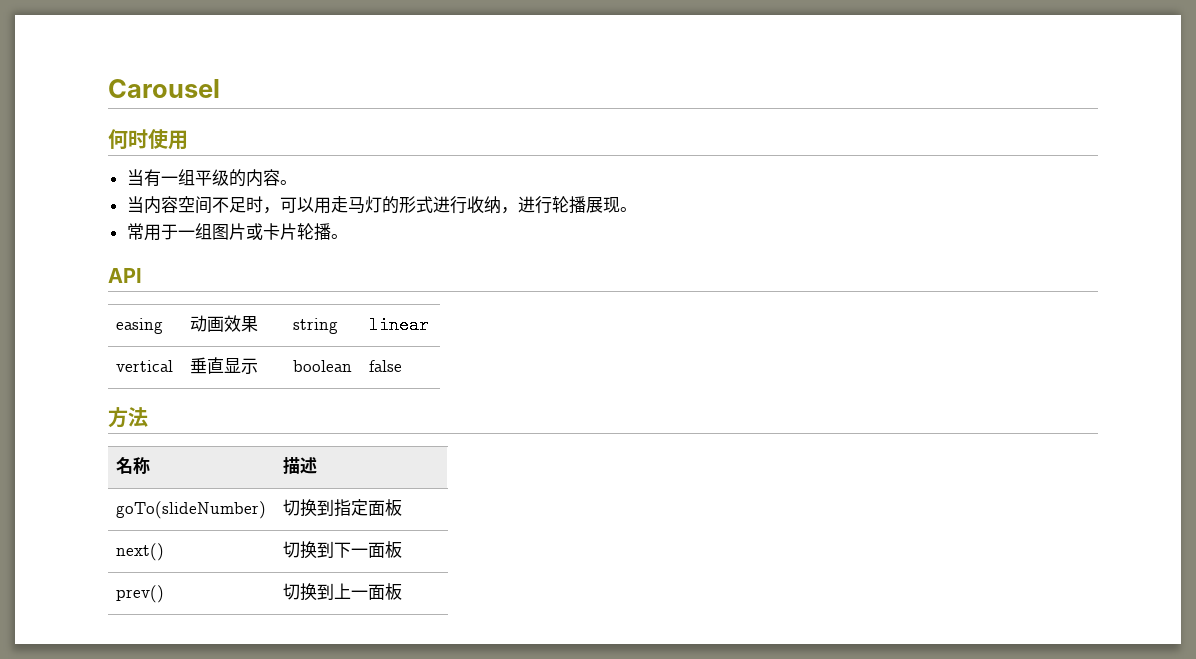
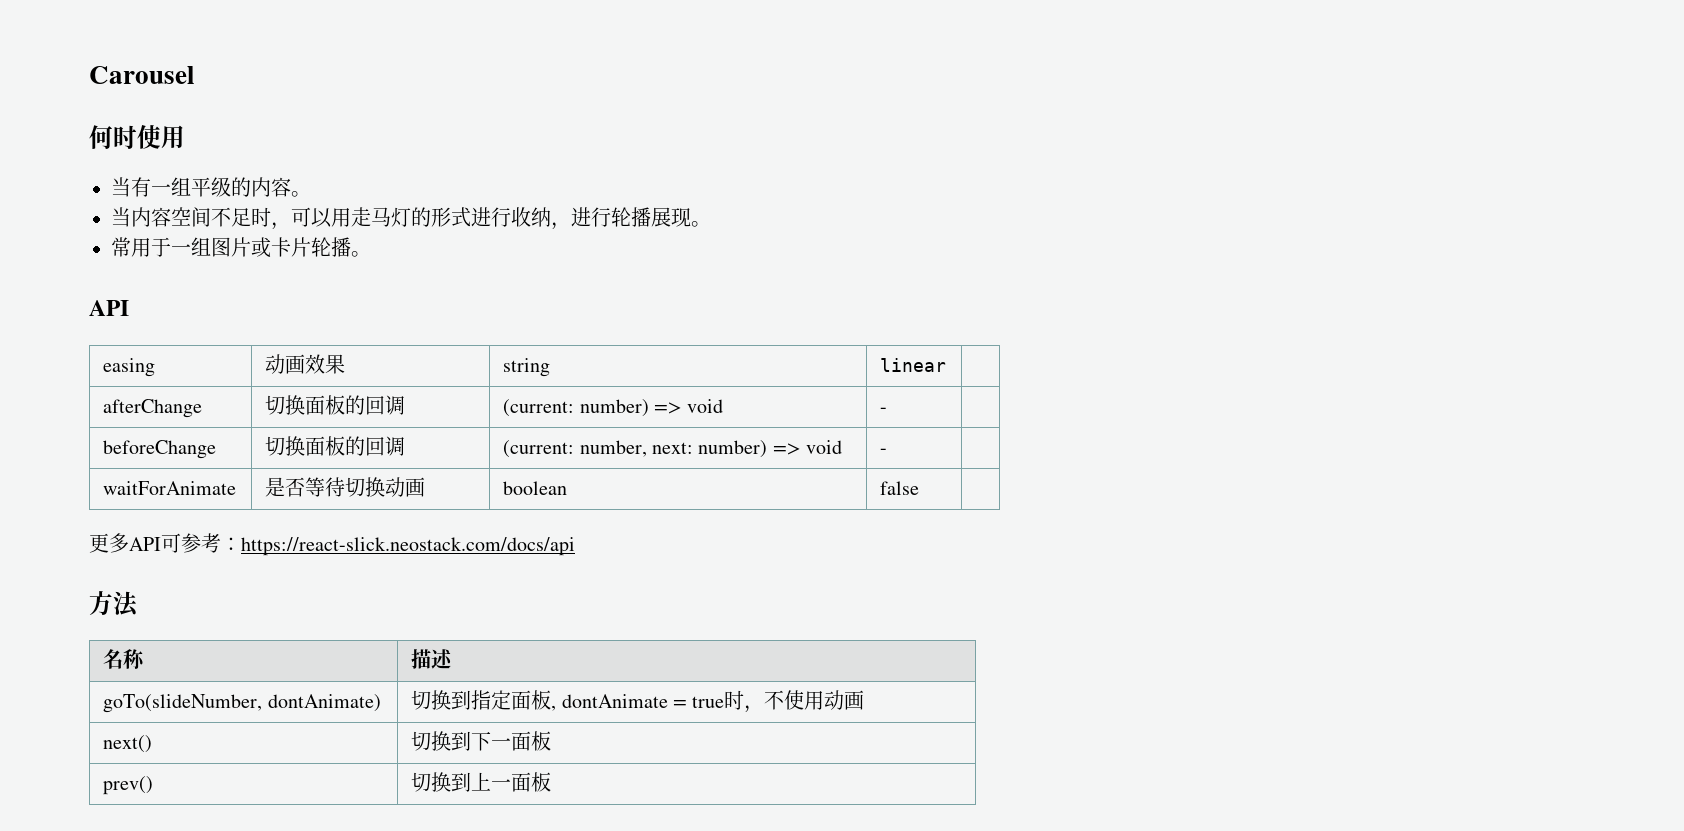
- easing | 动画效果 | string | linear
- vertical | 垂直显示 | boolean | false
+ easing | 动画效果 | string | linear |
+ afterChange | 切换面板的回调 | (current: number) => void | - |
+ beforeChange | 切换面板的回调 | (current: number, next: number) => void | - |
+ waitForAnimate | 是否等待切换动画 | boolean | false |
+ 更多API可参考：https://react-slick.neostack.com/docs/api
- goTo(slideNumber) | 切换到指定面板
+ goTo(slideNumber, dontAnimate) | 切换到指定面板, dontAnimate = true时，不使用动画

